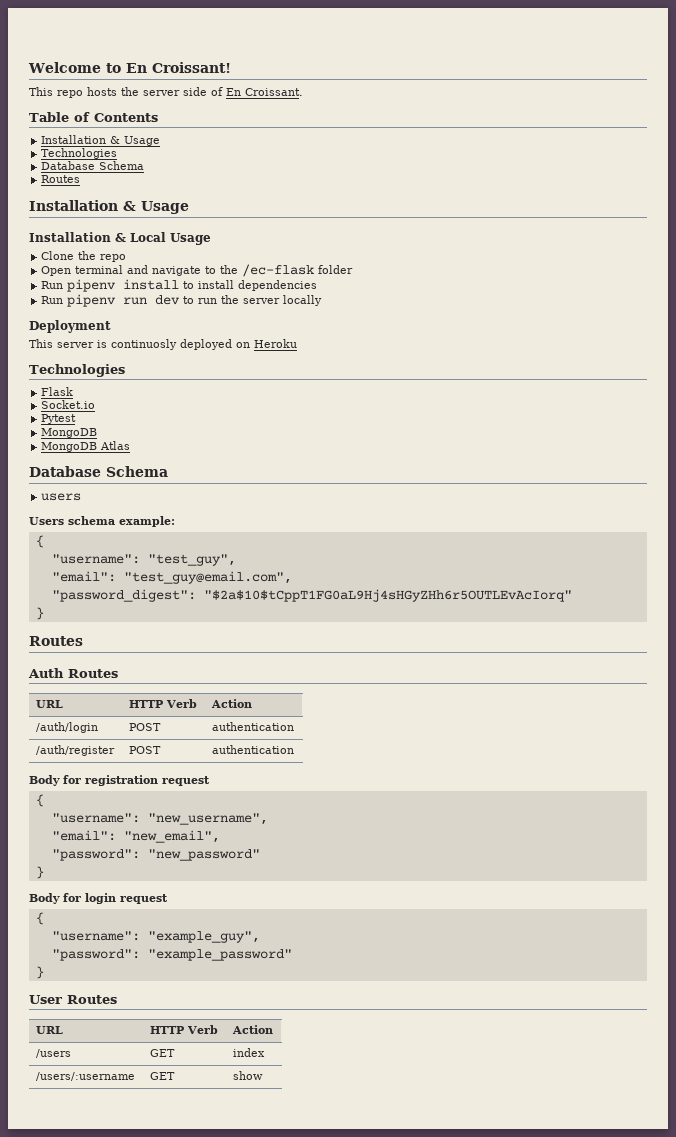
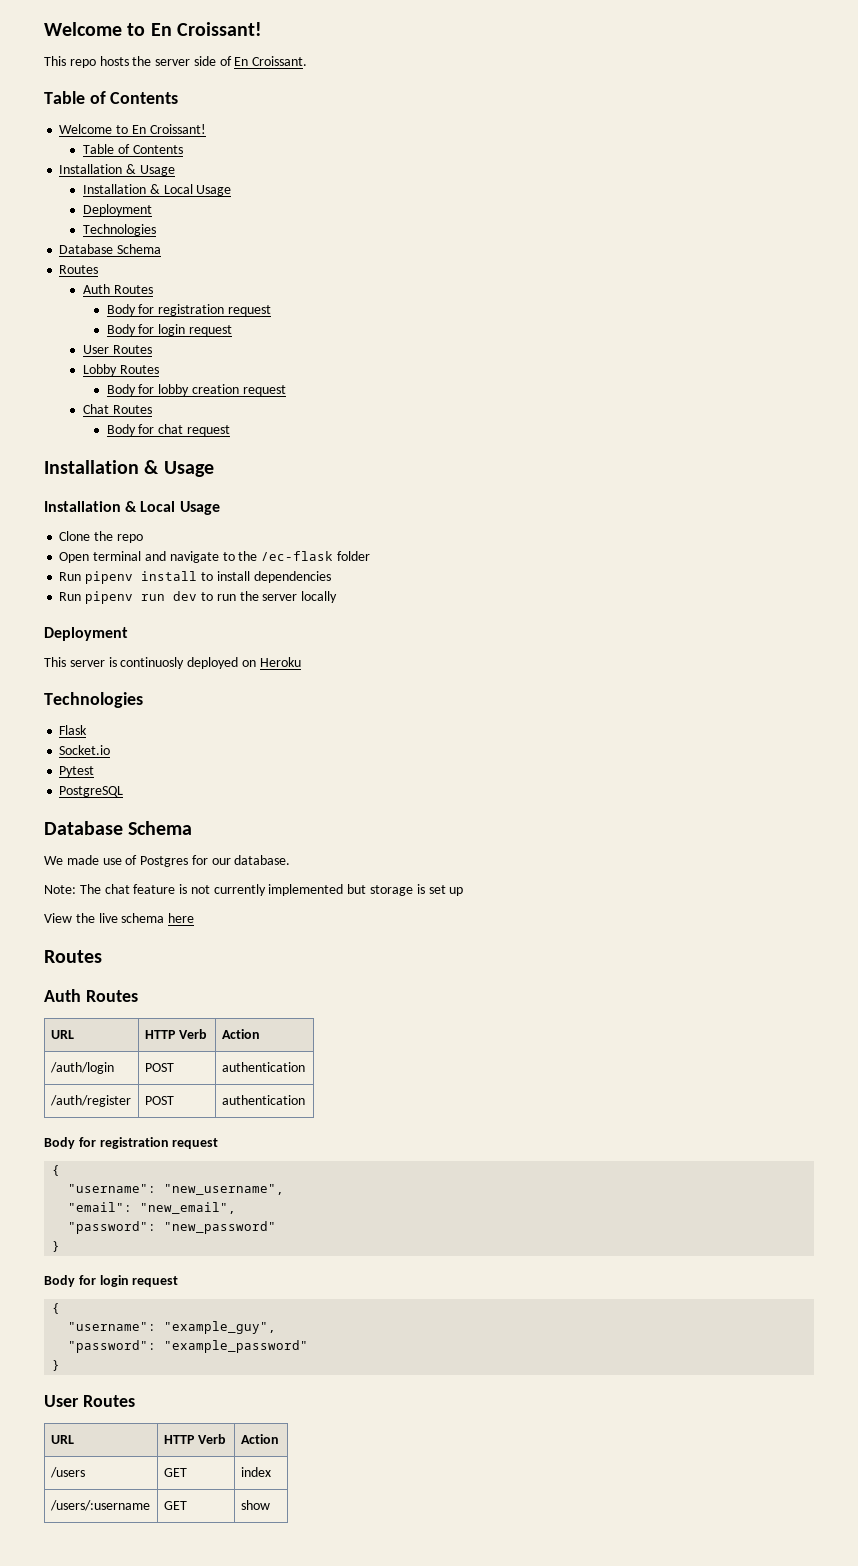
  This repo hosts the server side of En Croissant.
  Table of Contents
+ Welcome to En Croissant!
+ Table of Contents
  Installation & Usage
+ Installation & Local Usage
+ Deployment
  Technologies
  Database Schema
  Routes
+ Auth Routes
+ Body for registration request
+ Body for login request
+ User Routes
+ Lobby Routes
+ Body for lobby creation request
+ Chat Routes
+ Body for chat request
  Pytest
- MongoDB
- MongoDB Atlas
+ PostgreSQL
  Database Schema
- users
- Users schema example:
- {
- "username": "test_guy",
- "email": "test_guy@email.com",
- "password_digest": "$2a$10$tCppT1FG0aL9Hj4sHGyZHh6r5OUTLEvAcIorq"
- }
+ We made use of Postgres for our database.
+ Note: The chat feature is not currently implemented but storage is set up
+ View the live schema here

